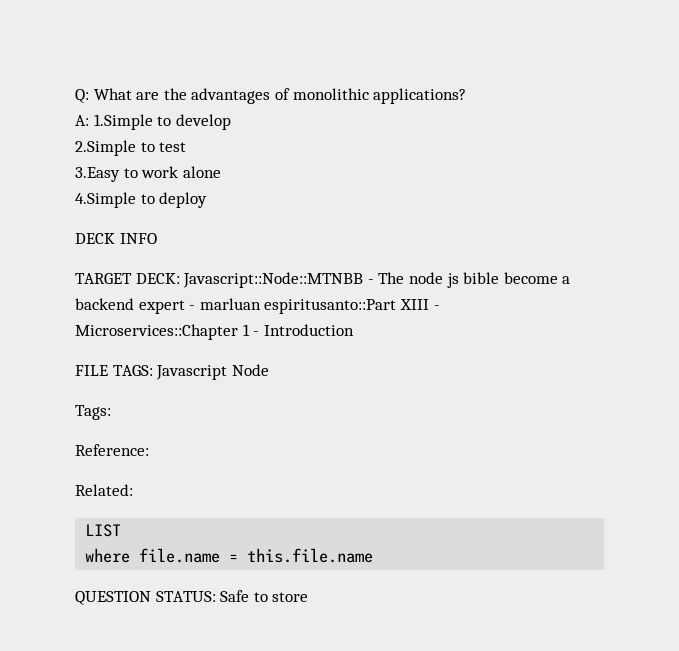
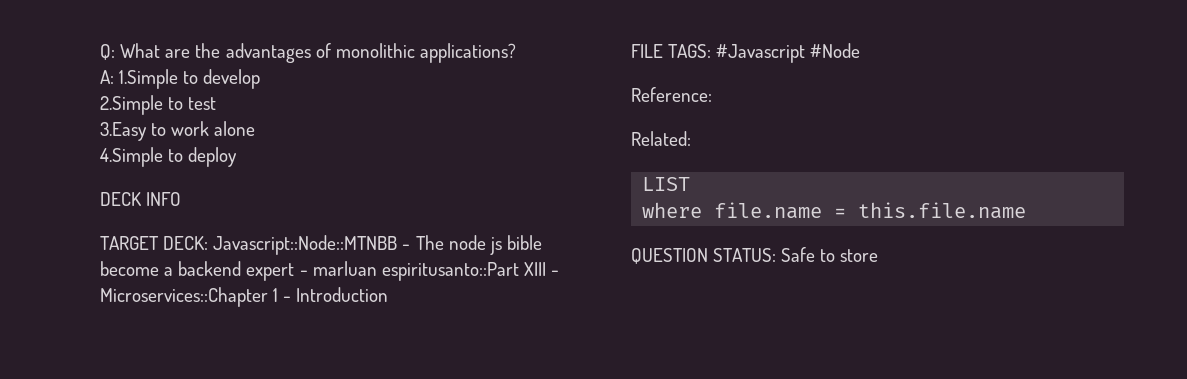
- FILE TAGS: Javascript Node
- Tags:
+ FILE TAGS: #Javascript #Node

